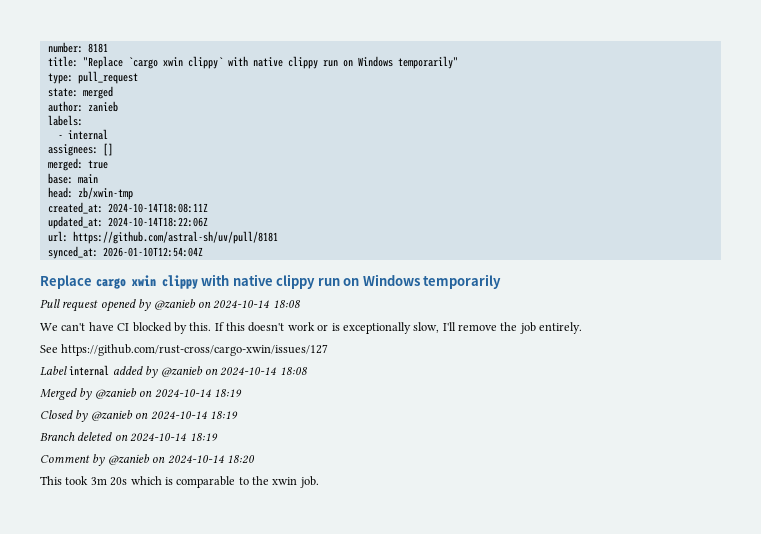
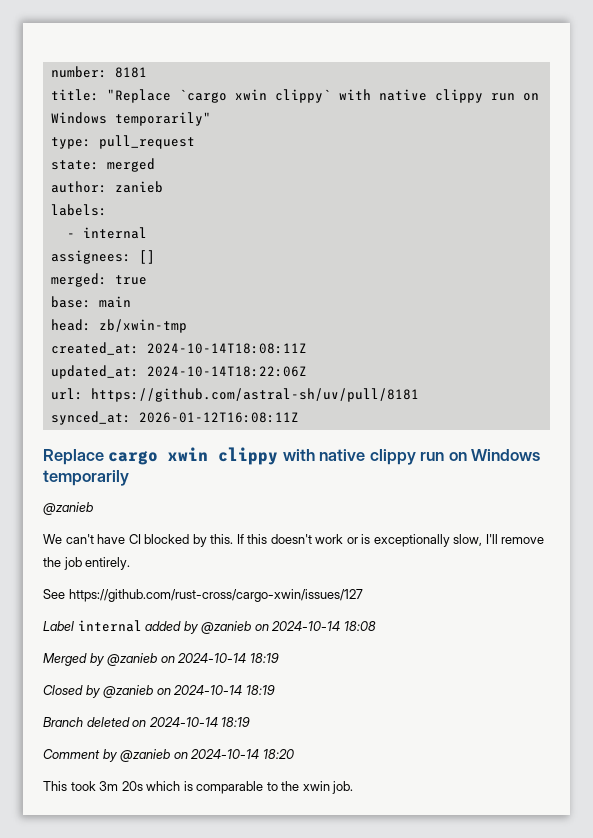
- synced_at: 2026-01-10T12:54:04Z
+ synced_at: 2026-01-12T16:08:11Z
  Replace cargo xwin clippy with native clippy run on Windows temporarily
- Pull request opened by @zanieb on 2024-10-14 18:08
+ @zanieb

